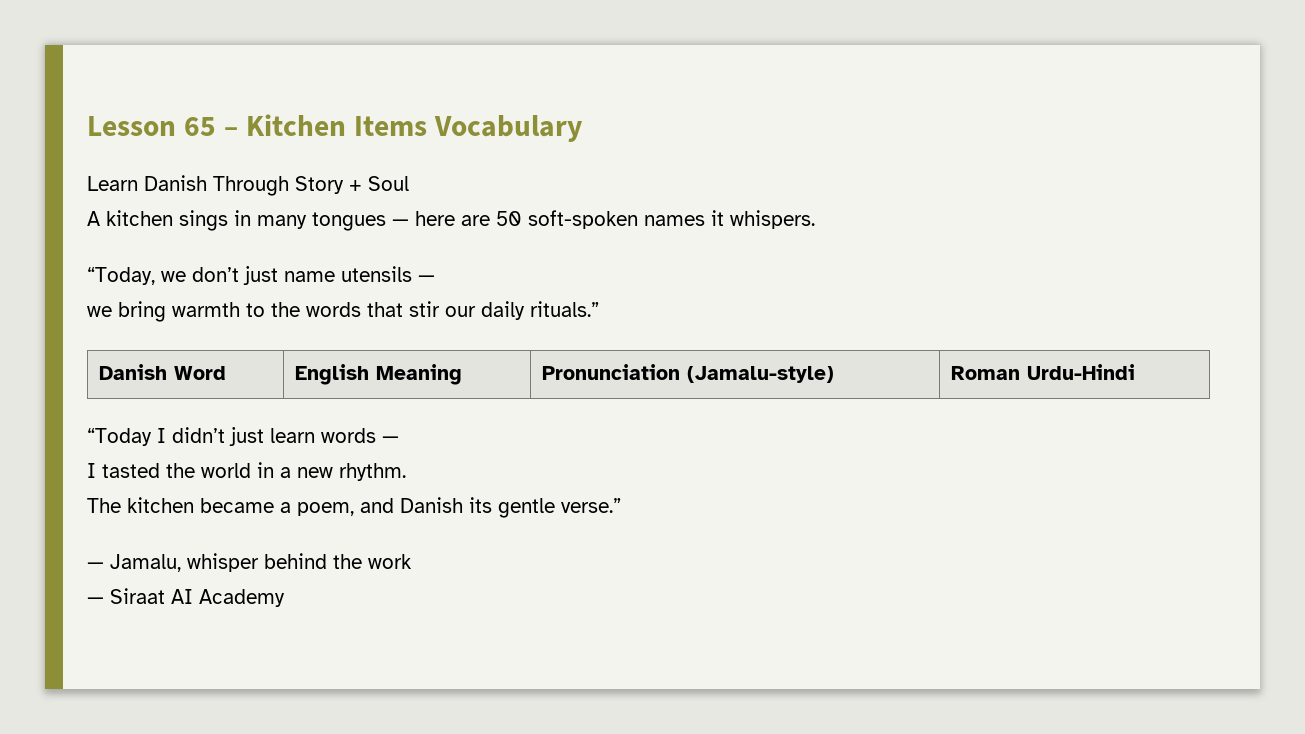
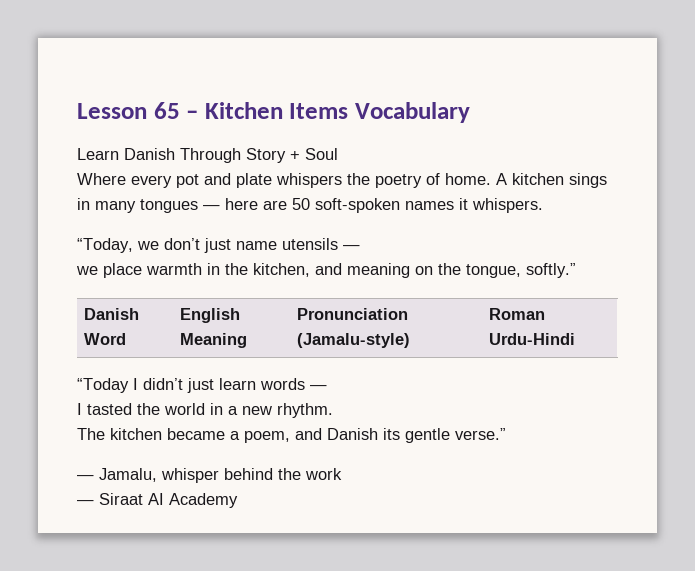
+ Where every pot and plate whispers the poetry of home.
- we bring warmth to the words that stir our daily rituals.”
+ we place warmth in the kitchen, and meaning on the tongue, softly.”

